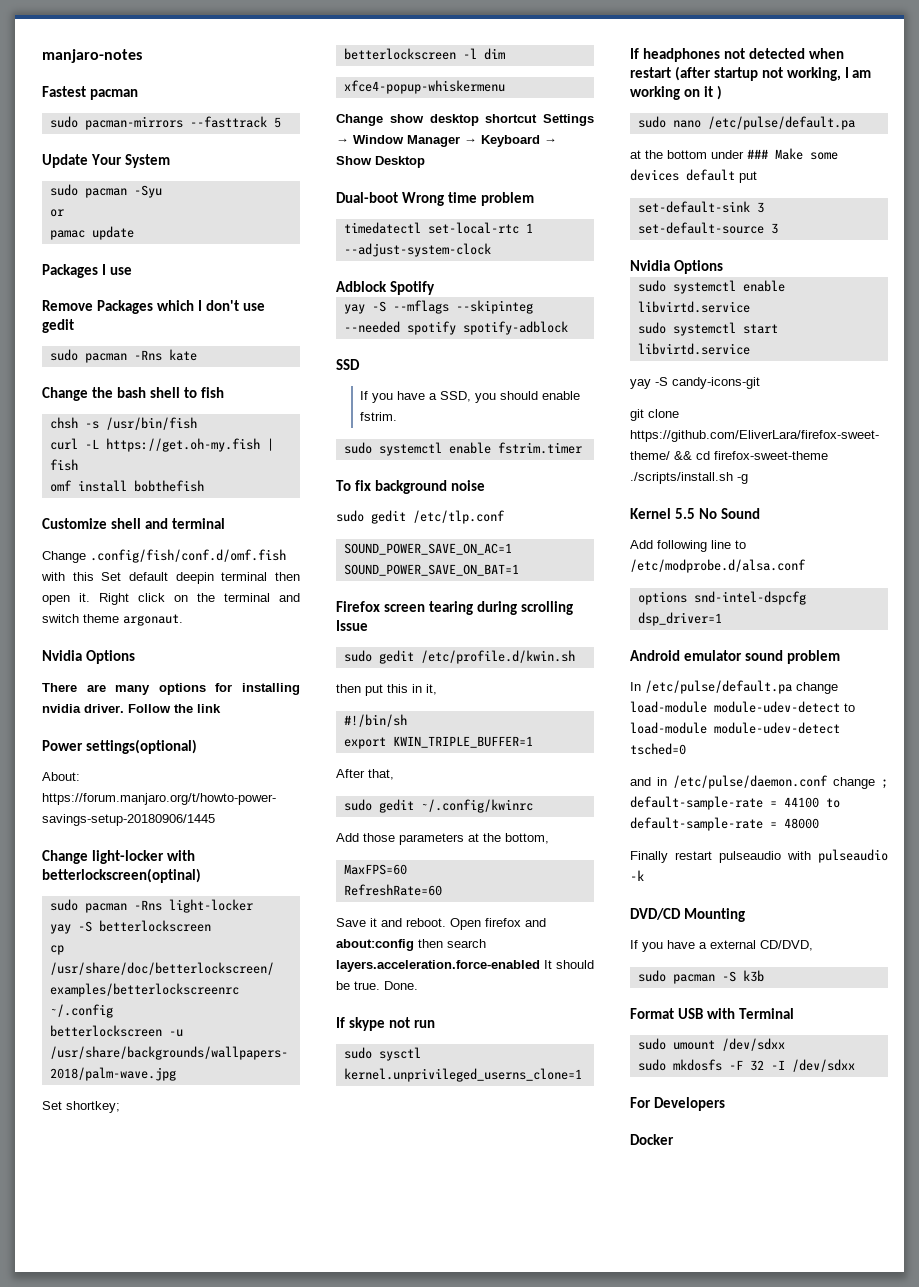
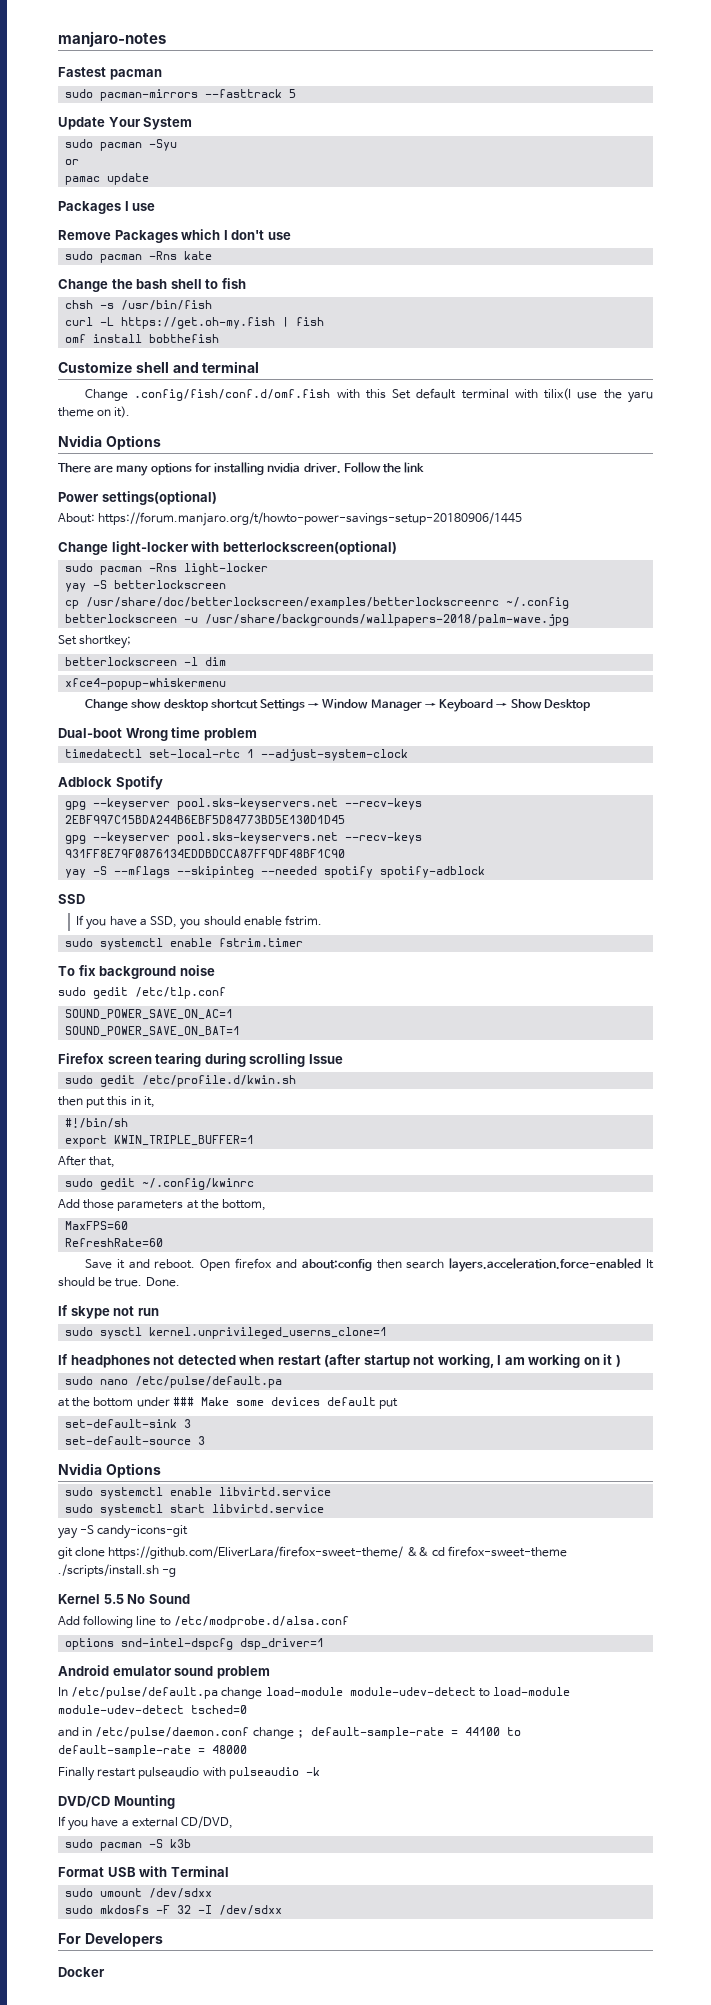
- Remove Packages which I don't use gedit
+ Remove Packages which I don't use
- Change .config/fish/conf.d/omf.fish with this Set default deepin terminal then open it. Right click on the terminal and switch theme argonaut.
+ Change .config/fish/conf.d/omf.fish with this Set default terminal with tilix(I use the yaru theme on it).
- Change light-locker with betterlockscreen(optinal)
+ Change light-locker with betterlockscreen(optional)
+ gpg --keyserver pool.sks-keyservers.net --recv-keys 2EBF997C15BDA244B6EBF5D84773BD5E130D1D45
+ gpg --keyserver pool.sks-keyservers.net --recv-keys 931FF8E79F0876134EDDBDCCA87FF9DF48BF1C90

